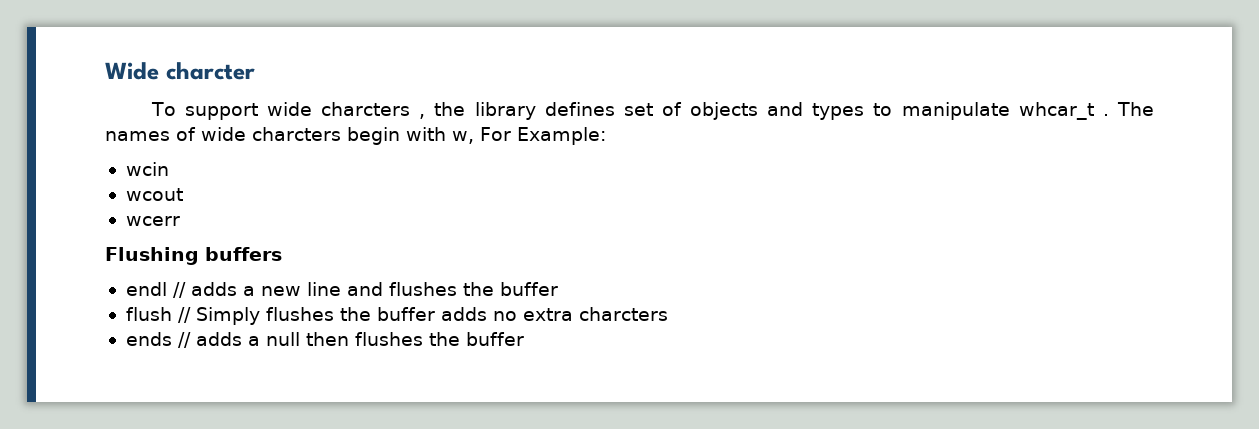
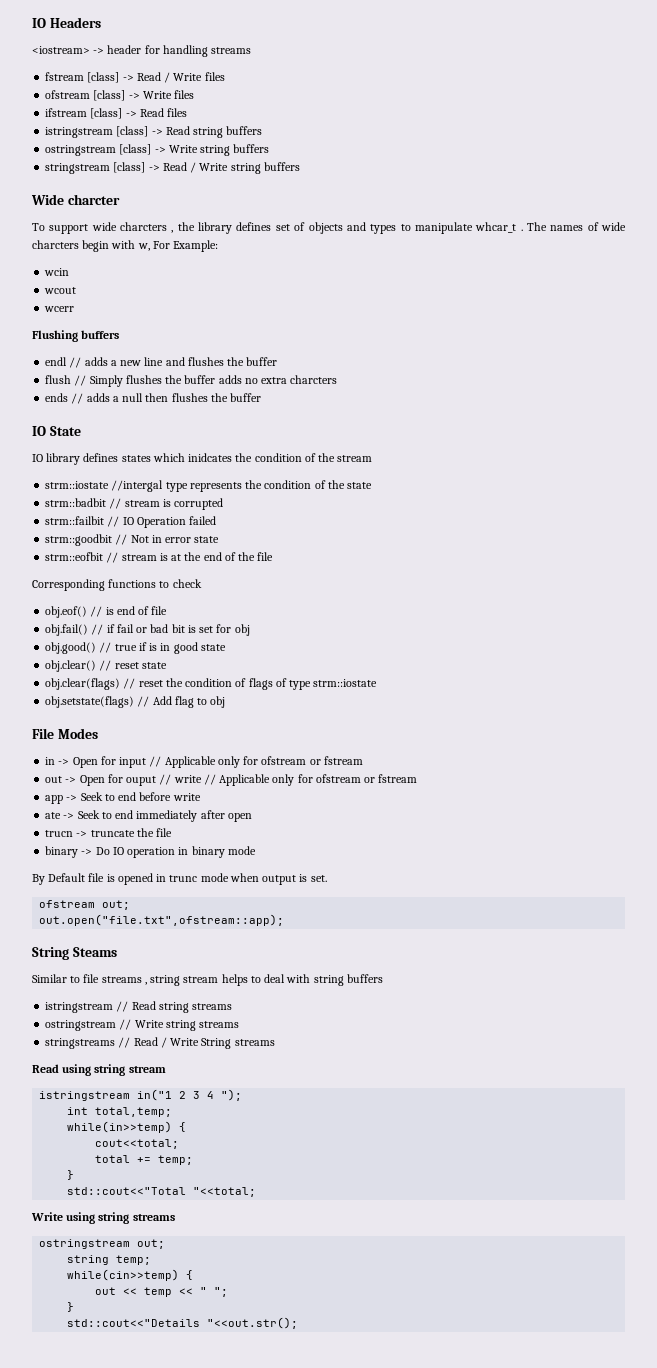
+ IO Headers
+ <iostream> -> header for handling streams
+ fstream [class] -> Read / Write files
+ ofstream [class] -> Write files
+ ifstream [class] -> Read files
+ istringstream [class] -> Read string buffers
+ ostringstream [class] -> Write string buffers
+ stringstream [class] -> Read / Write string buffers
+ IO State
+ IO library defines states which inidcates the condition of the stream
+ strm::iostate //intergal type represents the condition of the state
+ strm::badbit // stream is corrupted
+ strm::failbit // IO Operation failed
+ strm::goodbit // Not in error state
+ strm::eofbit // stream is at the end of the file
+ Corresponding functions to check
+ obj.eof() // is end of file
+ obj.fail() // if fail or bad bit is set for obj
+ obj.good() // true if is in good state
+ obj.clear() // reset state
+ obj.clear(flags) // reset the condition of flags of type strm::iostate
+ obj.setstate(flags) // Add flag to obj
+ File Modes
+ in -> Open for input // Applicable only for ofstream or fstream
+ out -> Open for ouput // write // Applicable only for ofstream or fstream
+ app -> Seek to end before write
+ ate -> Seek to end immediately after open
+ trucn -> truncate the file
+ binary -> Do IO operation in binary mode
+ By Default file is opened in trunc mode when output is set.
+ ofstream out;
+ out.open("file.txt",ofstream::app);
+ String Steams
+ Similar to file streams , string stream helps to deal with string buffers
+ istringstream // Read string streams
+ ostringstream // Write string streams
+ stringstreams // Read / Write String streams
+ Read using string stream
+ istringstream in("1 2 3 4 ");
+ int total,temp;
+ while(in>>temp) {
+ cout<<total;
+ total += temp;
+ }
+ std::cout<<"Total "<<total;
+ Write using string streams
+ ostringstream out;
+ string temp;
+ while(cin>>temp) {
+ out << temp << " ";
+ }
+ std::cout<<"Details "<<out.str();

